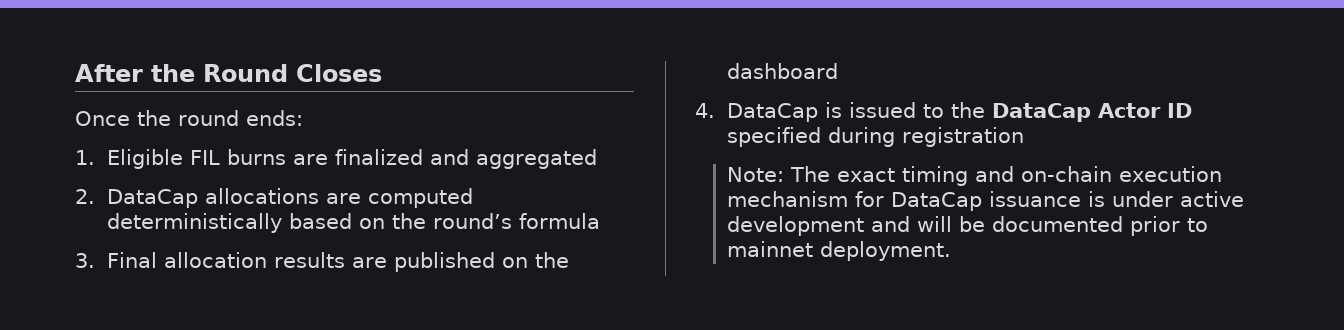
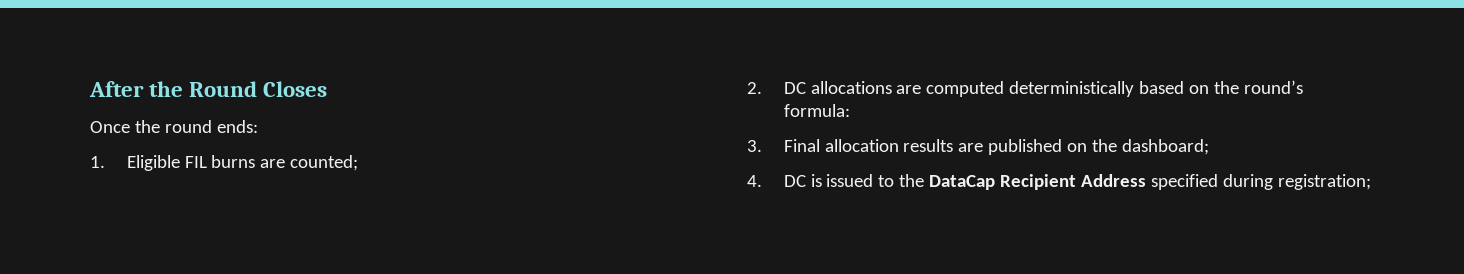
- 1. Eligible FIL burns are finalized and aggregated
+ 1. Eligible FIL burns are counted;
- 2. DataCap allocations are computed deterministically based on the round’s formula
+ 2. DC allocations are computed deterministically based on the round’s formula:
- 3. Final allocation results are published on the dashboard
+ 3. Final allocation results are published on the dashboard;
- 4. DataCap is issued to the DataCap Actor ID specified during registration
- Note: The exact timing and on-chain execution mechanism for DataCap issuance is under active development and will be documented prior to mainnet deployment.
+ 4. DC is issued to the DataCap Recipient Address specified during registration;

